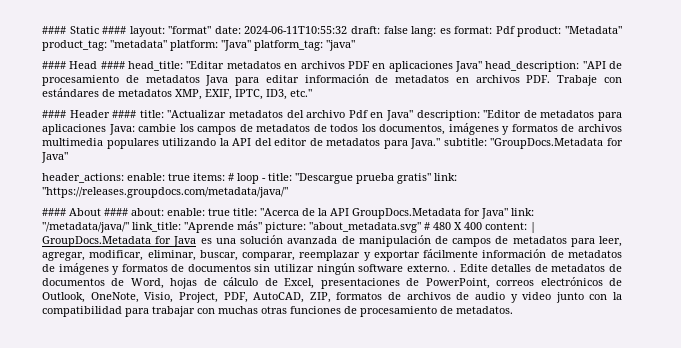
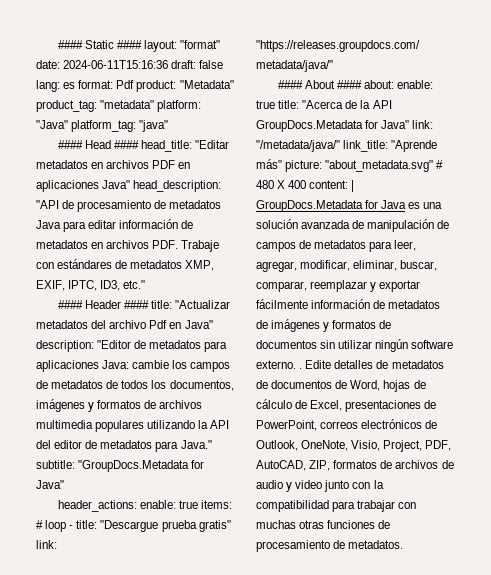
- #### Static #### layout: "format" date: 2024-06-11T10:55:32 draft: false lang: es format: Pdf product: "Metadata" product_tag: "metadata" platform: "Java" platform_tag: "java"
+ #### Static #### layout: "format" date: 2024-06-11T15:16:36 draft: false lang: es format: Pdf product: "Metadata" product_tag: "metadata" platform: "Java" platform_tag: "java"

